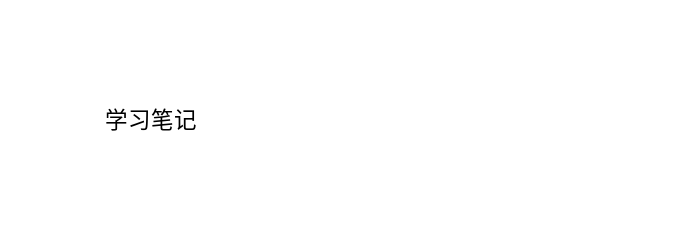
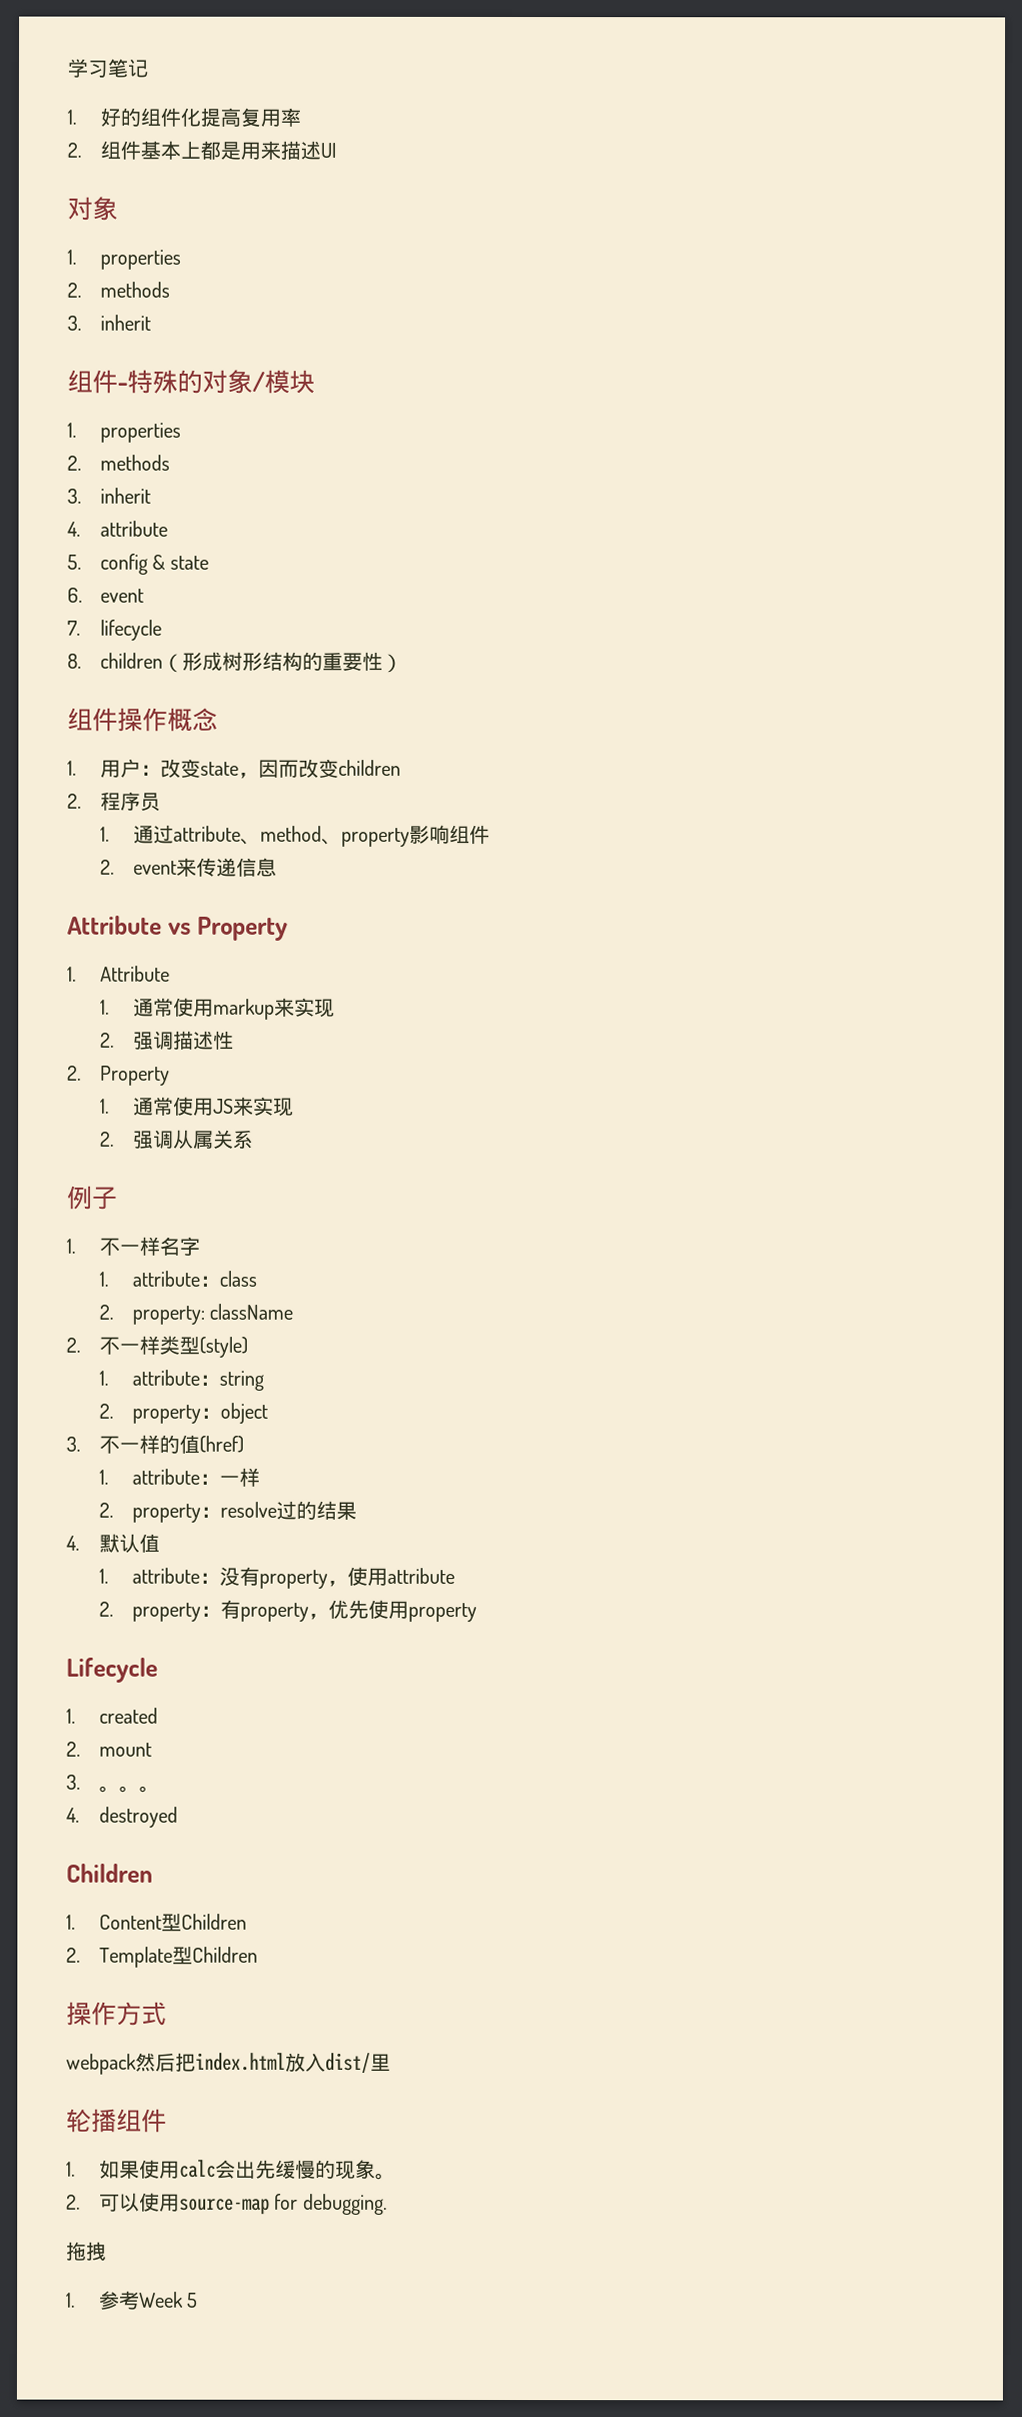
+ 1.好的组件化提高复用率
+ 2.组件基本上都是用来描述UI
+ 对象
+ 1. properties
+ 2. methods
+ 3. inherit
+ 组件-特殊的对象/模块
+ 1. properties
+ 2. methods
+ 3. inherit
+ 4. attribute
+ 5. config & state
+ 6. event
+ 7. lifecycle
+ 8. children（形成树形结构的重要性）
+ 组件操作概念
+ 1.用户：改变state，因而改变children
+ 2.程序员
+ 1.通过attribute、method、property影响组件
+ 2. event来传递信息
+ Attribute vs Property
+ 1. Attribute
+ 1.通常使用markup来实现
+ 2.强调描述性
+ 2. Property
+ 1.通常使用JS来实现
+ 2.强调从属关系
+ 例子
+ 1.不一样名字
+ 1. attribute：class
+ 2. property: className
+ 2.不一样类型(style)
+ 1. attribute：string
+ 2. property：object
+ 3.不一样的值(href)
+ 1. attribute：一样
+ 2. property：resolve过的结果
+ 4.默认值
+ 1. attribute：没有property，使用attribute
+ 2. property：有property，优先使用property
+ Lifecycle
+ 1. created
+ 2. mount
+ 3.。。。
+ 4. destroyed
+ Children
+ 1. Content型Children
+ 2. Template型Children
+ 操作方式
+ webpack然后把index.html放入dist/里
+ 轮播组件
+ 1.如果使用calc会出先缓慢的现象。
+ 2.可以使用source-map for debugging.
+ 拖拽
+ 1.参考Week 5

